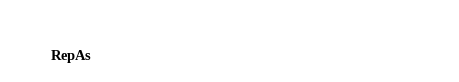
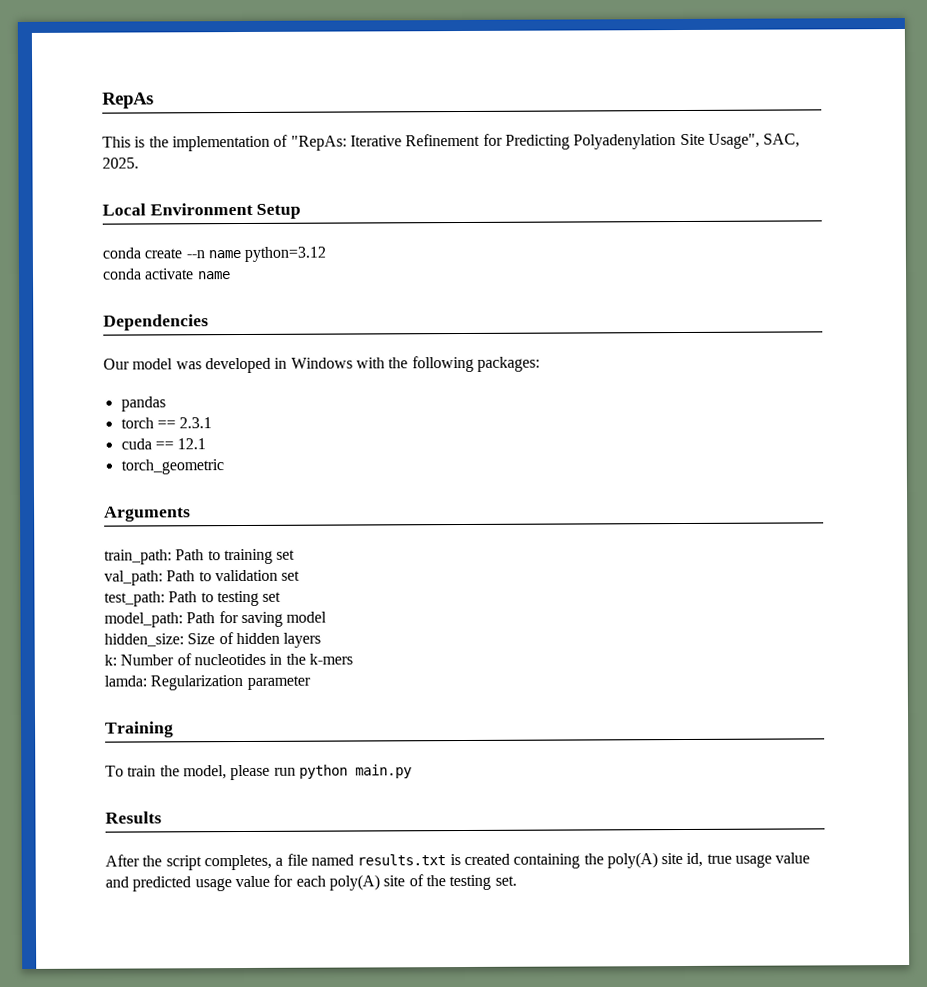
+ This is the implementation of "RepAs: Iterative Refinement for Predicting Polyadenylation Site Usage", SAC, 2025.
+ Local Environment Setup
+ conda create --n name python=3.12
+ conda activate name
+ Dependencies
+ Our model was developed in Windows with the following packages:
+ pandas
+ torch == 2.3.1
+ cuda == 12.1
+ torch_geometric
+ Arguments
+ train_path: Path to training set
+ val_path: Path to validation set
+ test_path: Path to testing set
+ model_path: Path for saving model
+ hidden_size: Size of hidden layers
+ k: Number of nucleotides in the k-mers
+ lamda: Regularization parameter
+ Training
+ To train the model, please run python main.py
+ Results
+ After the script completes, a file named results.txt is created containing the poly(A) site id, true usage value and predicted usage value for each poly(A) site of the testing set.

